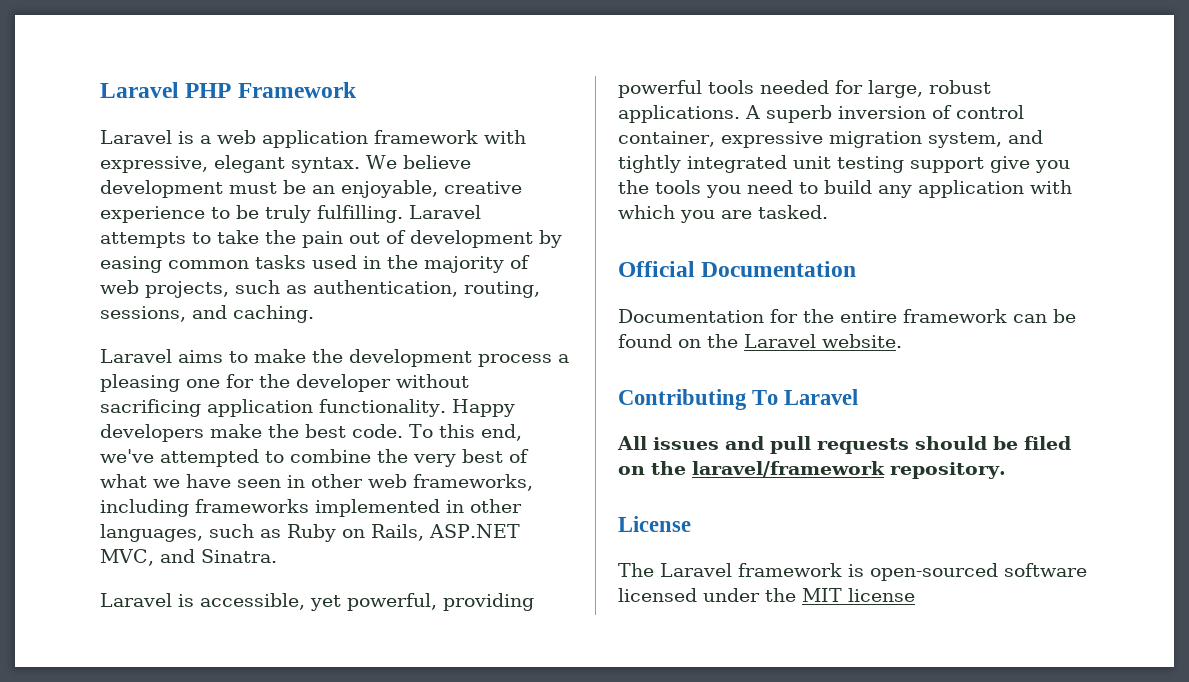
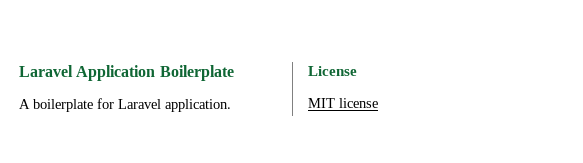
- Laravel PHP Framework
- Laravel is a web application framework with expressive, elegant syntax. We believe development must be an enjoyable, creative experience to be truly fulfilling. Laravel attempts to take the pain out of development by easing common tasks used in the majority of web projects, such as authentication, routing, sessions, and caching.
- Laravel aims to make the development process a pleasing one for the developer without sacrificing application functionality. Happy developers make the best code. To this end, we've attempted to combine the very best of what we have seen in other web frameworks, including frameworks implemented in other languages, such as Ruby on Rails, ASP.NET MVC, and Sinatra.
- Laravel is accessible, yet powerful, providing powerful tools needed for large, robust applications. A superb inversion of control container, expressive migration system, and tightly integrated unit testing support give you the tools you need to build any application with which you are tasked.
- Official Documentation
- Documentation for the entire framework can be found on the Laravel website.
- Contributing To Laravel
- All issues and pull requests should be filed on the laravel/framework repository.
+ Laravel Application Boilerplate
+ A boilerplate for Laravel application.
  License
- The Laravel framework is open-sourced software licensed under the MIT license
+ MIT license

